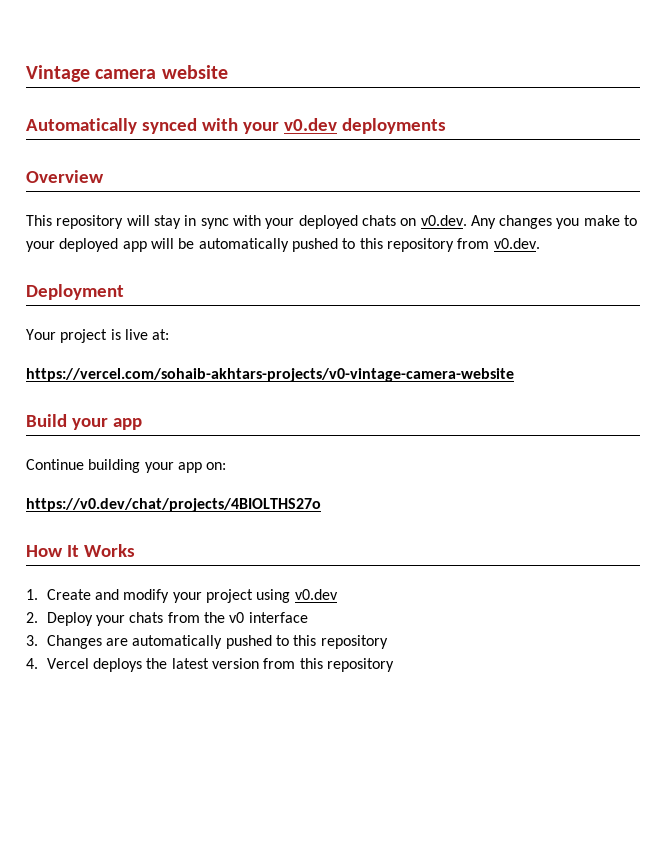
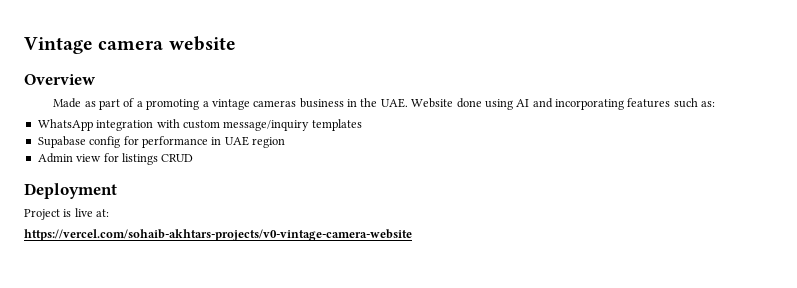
- Automatically synced with your v0.dev deployments
  Overview
- This repository will stay in sync with your deployed chats on v0.dev. Any changes you make to your deployed app will be automatically pushed to this repository from v0.dev.
+ Made as part of a promoting a vintage cameras business in the UAE. Website done using AI and incorporating features such as:
+ WhatsApp integration with custom message/inquiry templates
+ Supabase config for performance in UAE region
+ Admin view for listings CRUD
- Your project is live at:
+ Project is live at:
- Build your app
- Continue building your app on:
- https://v0.dev/chat/projects/4BIOLTHS27o
- How It Works
- 1. Create and modify your project using v0.dev
- 2. Deploy your chats from the v0 interface
- 3. Changes are automatically pushed to this repository
- 4. Vercel deploys the latest version from this repository

